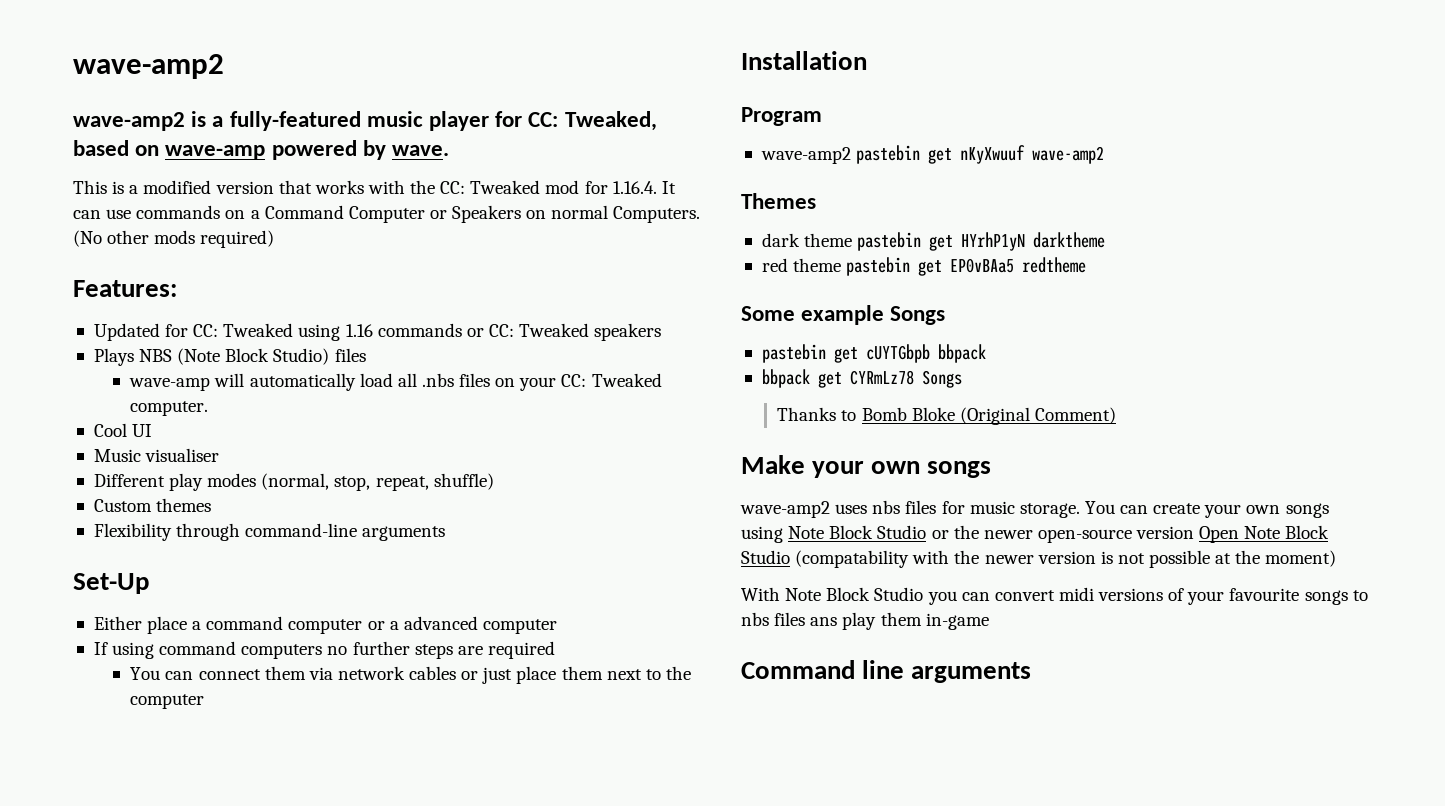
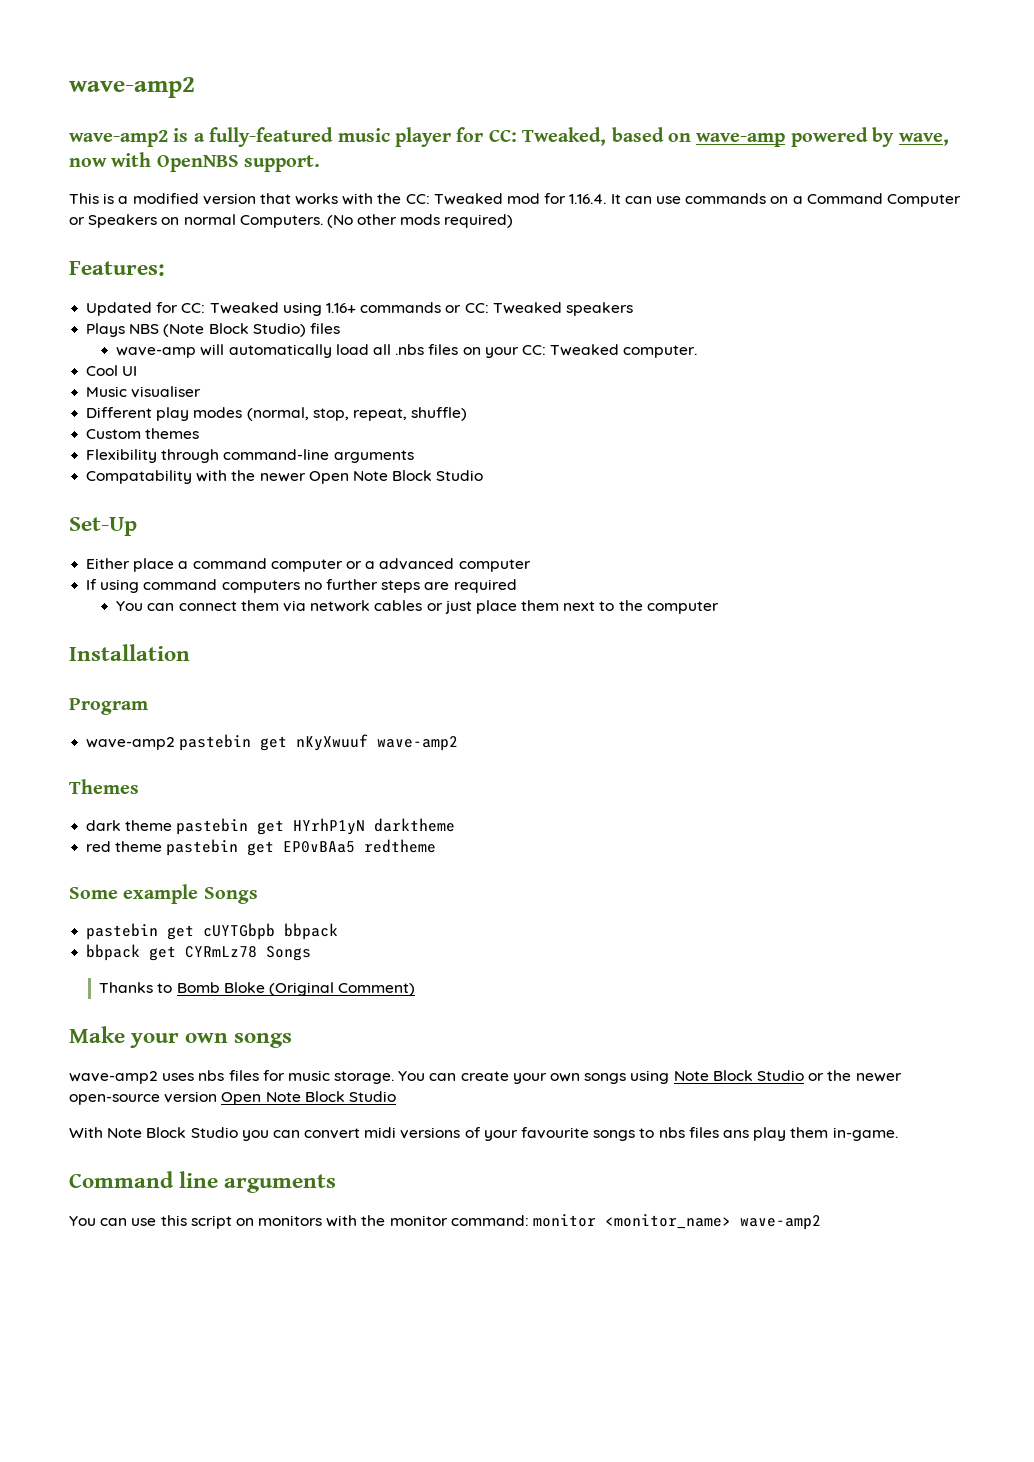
- wave-amp2 is a fully-featured music player for CC: Tweaked, based on wave-amp powered by wave.
+ wave-amp2 is a fully-featured music player for CC: Tweaked, based on wave-amp powered by wave, now with OpenNBS support.
- Updated for CC: Tweaked using 1.16 commands or CC: Tweaked speakers
+ Updated for CC: Tweaked using 1.16+ commands or CC: Tweaked speakers
+ Compatability with the newer Open Note Block Studio
- You can create your own songs using Note Block Studio or the newer open-source version Open Note Block Studio (compatability with the newer version is not possible at the moment)
+ You can create your own songs using Note Block Studio or the newer open-source version Open Note Block Studio
- With Note Block Studio you can convert midi versions of your favourite songs to nbs files ans play them in-game
+ With Note Block Studio you can convert midi versions of your favourite songs to nbs files ans play them in-game.
+ You can use this script on monitors with the monitor command: monitor <monitor_name> wave-amp2

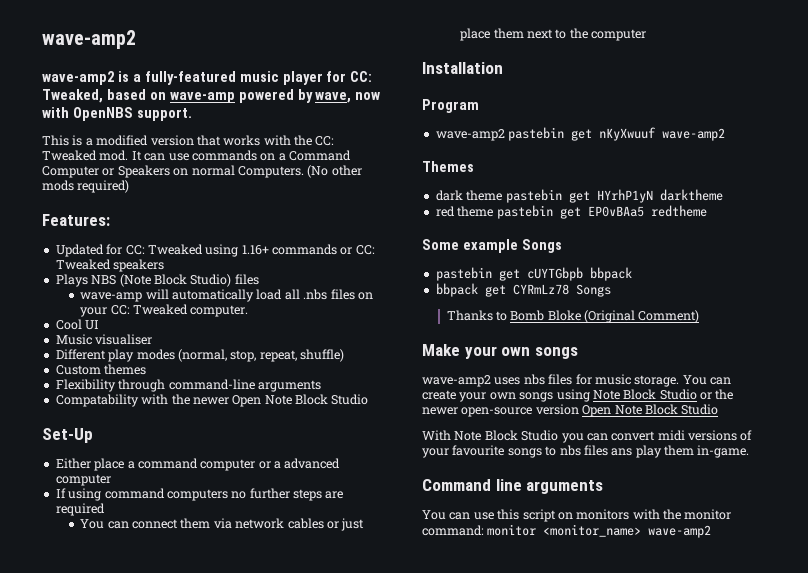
- This is a modified version that works with the CC: Tweaked mod for 1.16.4. It can use commands on a Command Computer or Speakers on normal Computers.
+ This is a modified version that works with the CC: Tweaked mod. It can use commands on a Command Computer or Speakers on normal Computers.

